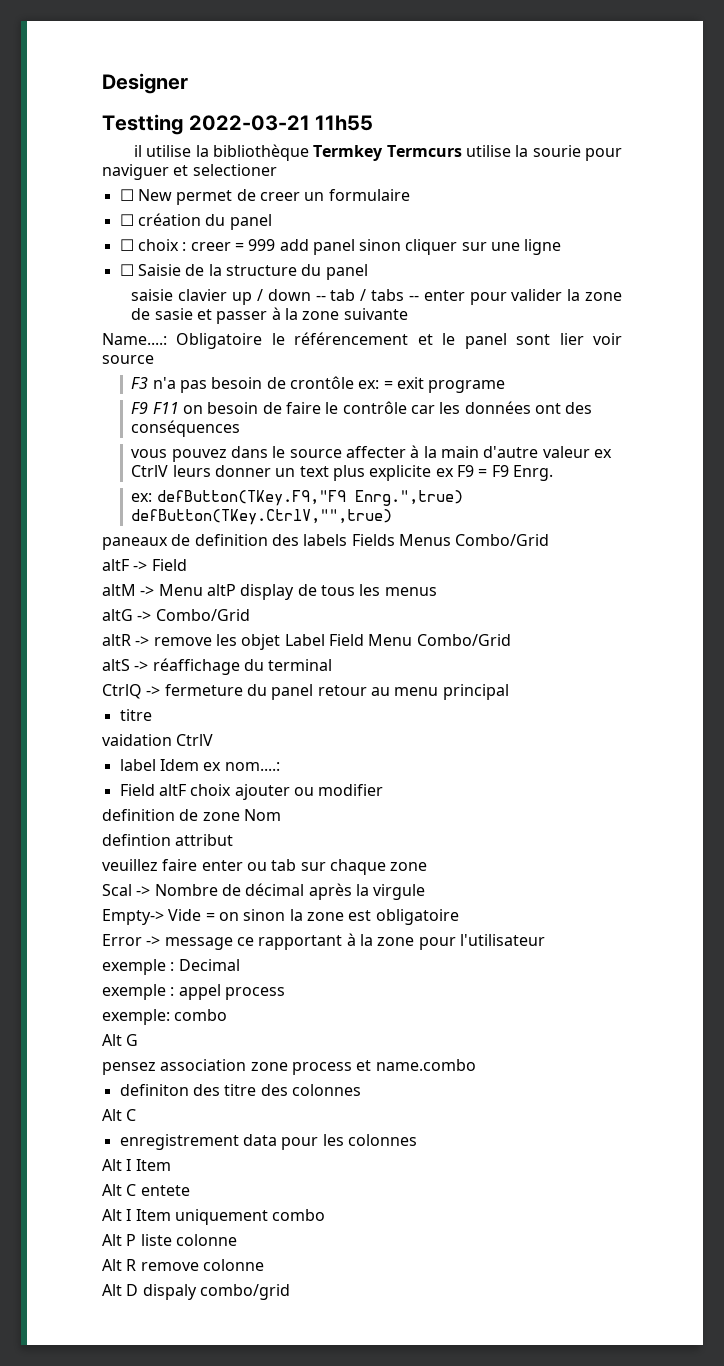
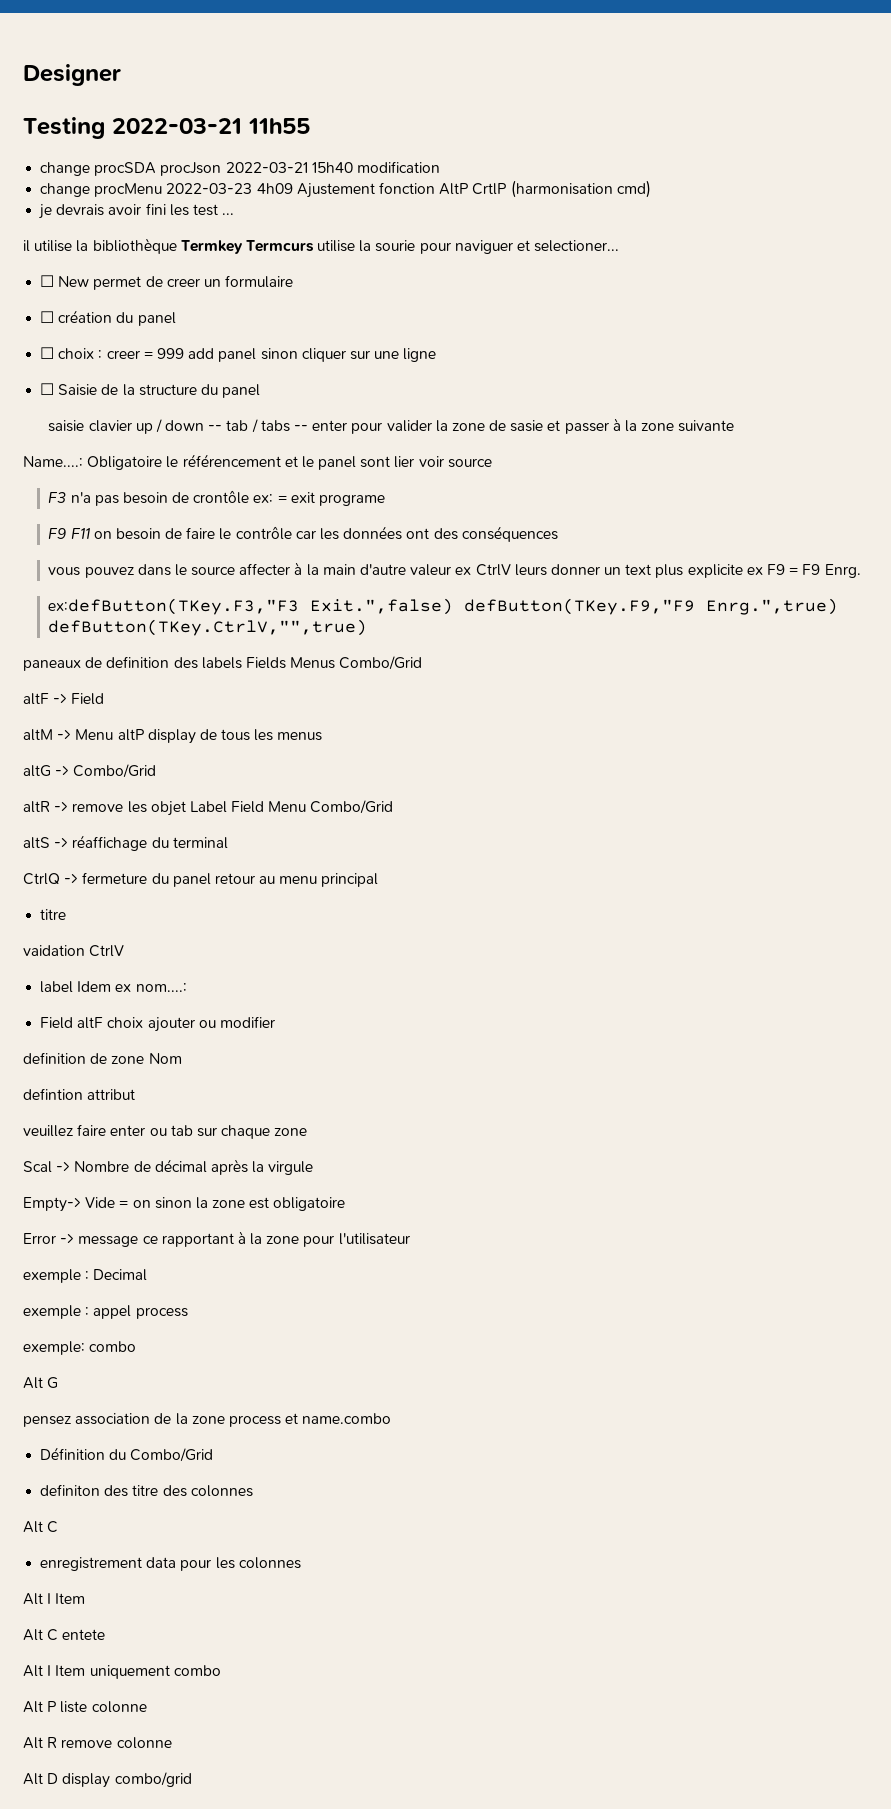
- Testting 2022-03-21 11h55
+ Testing 2022-03-21 11h55
+ change procSDA procJson 2022-03-21 15h40 modification
+ change procMenu 2022-03-23 4h09 Ajustement fonction AltP CrtlP (harmonisation cmd)
+ je devrais avoir fini les test ...
- il utilise la bibliothèque Termkey Termcurs utilise la sourie pour naviguer et selectioner
+ il utilise la bibliothèque Termkey Termcurs utilise la sourie pour naviguer et selectioner...
- ex: defButton(TKey.F9,"F9 Enrg.",true) defButton(TKey.CtrlV,"",true)
+ ex:defButton(TKey.F3,"F3 Exit.",false) defButton(TKey.F9,"F9 Enrg.",true) defButton(TKey.CtrlV,"",true)
- pensez association zone process et name.combo
+ pensez association de la zone process et name.combo
+ Définition du Combo/Grid
- Alt D dispaly combo/grid
+ Alt D display combo/grid

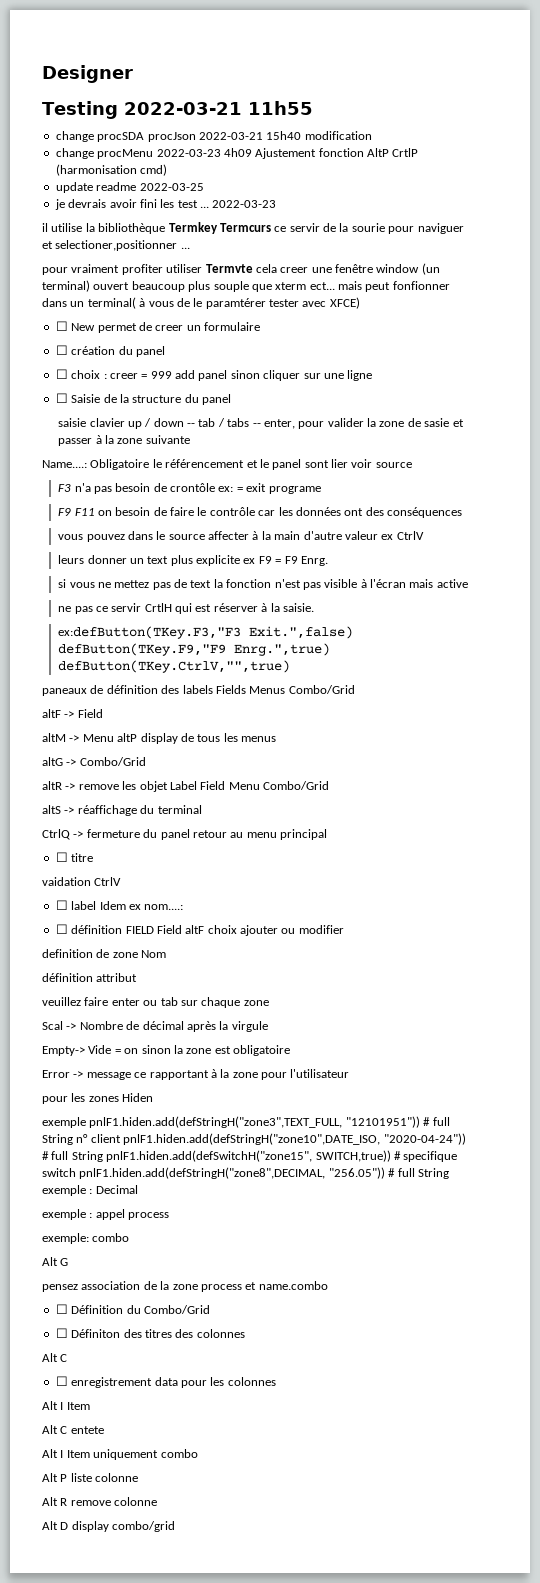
+ update readme 2022-03-25
- je devrais avoir fini les test ...
+ je devrais avoir fini les test ... 2022-03-23
- il utilise la bibliothèque Termkey Termcurs utilise la sourie pour naviguer et selectioner...
+ il utilise la bibliothèque Termkey Termcurs ce servir de la sourie pour naviguer et selectioner,positionner ...
+ pour vraiment profiter utiliser Termvte cela creer une fenêtre window (un terminal) ouvert beaucoup plus souple que xterm ect... mais peut fonfionner dans un terminal( à vous de le paramtérer tester avec XFCE)
- saisie clavier up / down -- tab / tabs -- enter pour valider la zone de sasie et passer à la zone suivante
+ saisie clavier up / down -- tab / tabs -- enter, pour valider la zone de sasie et passer à la zone suivante
- vous pouvez dans le source affecter à la main d'autre valeur ex CtrlV leurs donner un text plus explicite ex F9 = F9 Enrg.
+ vous pouvez dans le source affecter à la main d'autre valeur ex CtrlV
+ leurs donner un text plus explicite ex F9 = F9 Enrg.
+ si vous ne mettez pas de text la fonction n'est pas visible à l'écran mais active
+ ne pas ce servir CrtlH qui est réserver à la saisie.
- paneaux de definition des labels Fields Menus Combo/Grid
+ paneaux de définition des labels Fields Menus Combo/Grid
  CtrlQ -> fermeture du panel retour au menu principal
- titre
+ ☐ titre
- label Idem ex nom....:
+ ☐ label Idem ex nom....:
- Field altF choix ajouter ou modifier
+ ☐ définition FIELD Field altF choix ajouter ou modifier
- defintion attribut
+ définition attribut
- exemple : Decimal
+ pour les zones Hiden
+ exemple pnlF1.hiden.add(defStringH("zone3",TEXT_FULL, "12101951")) # full String n° client pnlF1.hiden.add(defStringH("zone10",DATE_ISO, "2020-04-24")) # full String pnlF1.hiden.add(defSwitchH("zone15", SWITCH,true)) # specifique switch pnlF1.hiden.add(defStringH("zone8",DECIMAL, "256.05")) # full String exemple : Decimal
- Définition du Combo/Grid
+ ☐ Définition du Combo/Grid
- definiton des titre des colonnes
+ ☐ Définiton des titres des colonnes
- enregistrement data pour les colonnes
+ ☐ enregistrement data pour les colonnes

